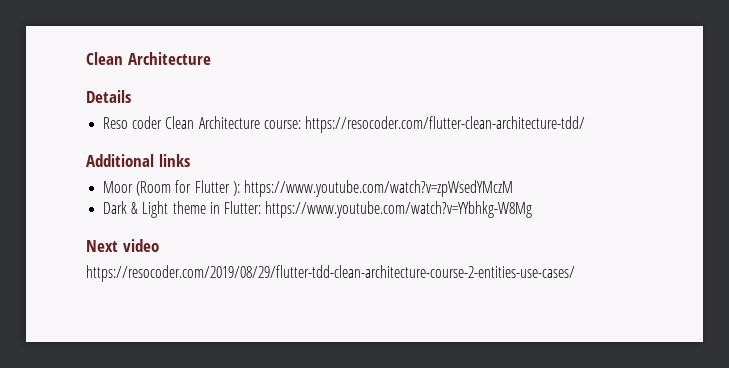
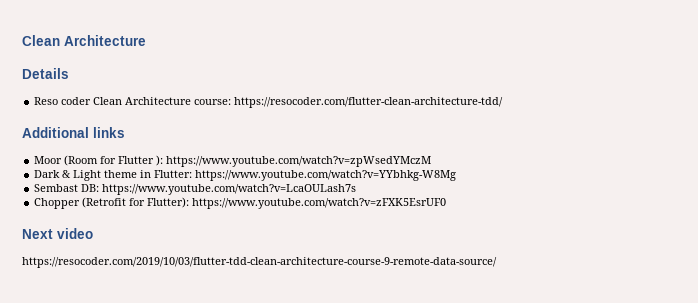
+ Sembast DB: https://www.youtube.com/watch?v=LcaOULash7s
+ Chopper (Retrofit for Flutter): https://www.youtube.com/watch?v=zFXK5EsrUF0
- https://resocoder.com/2019/08/29/flutter-tdd-clean-architecture-course-2-entities-use-cases/
+ https://resocoder.com/2019/10/03/flutter-tdd-clean-architecture-course-9-remote-data-source/

